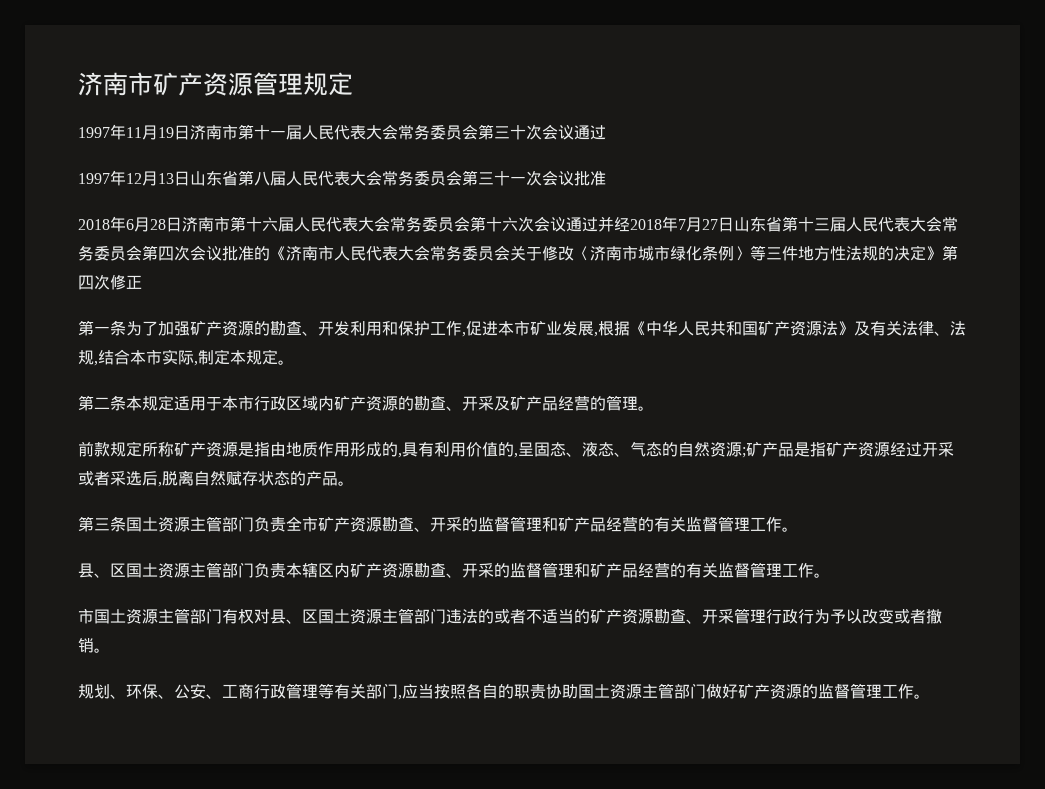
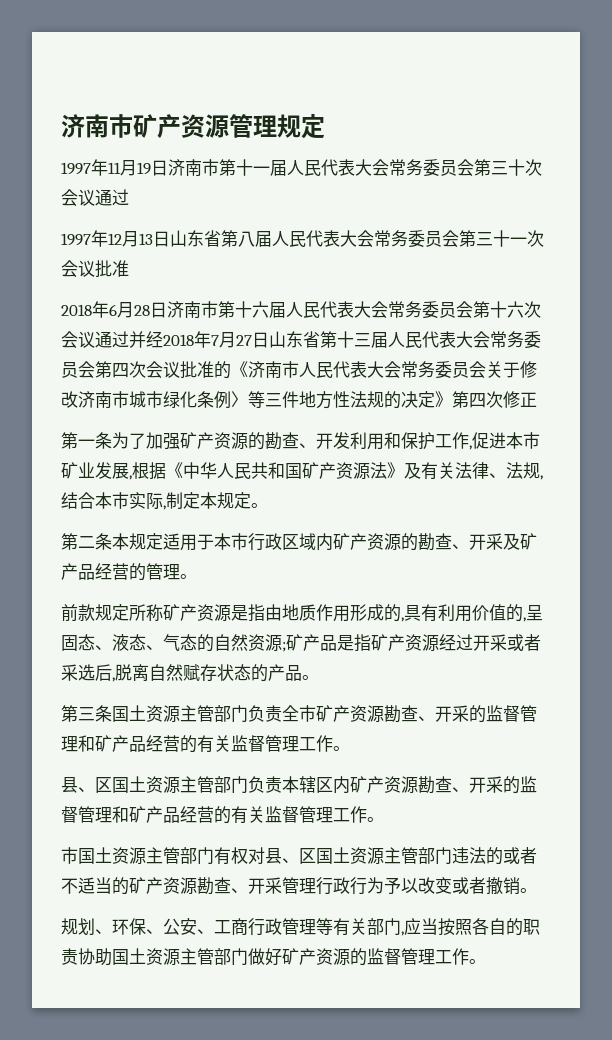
- 2018年6月28日济南市第十六届人民代表大会常务委员会第十六次会议通过并经2018年7月27日山东省第十三届人民代表大会常务委员会第四次会议批准的《济南市人民代表大会常务委员会关于修改〈济南市城市绿化条例〉等三件地方性法规的决定》第四次修正
+ 2018年6月28日济南市第十六届人民代表大会常务委员会第十六次会议通过并经2018年7月27日山东省第十三届人民代表大会常务委员会第四次会议批准的《济南市人民代表大会常务委员会关于修改济南市城市绿化条例〉等三件地方性法规的决定》第四次修正

